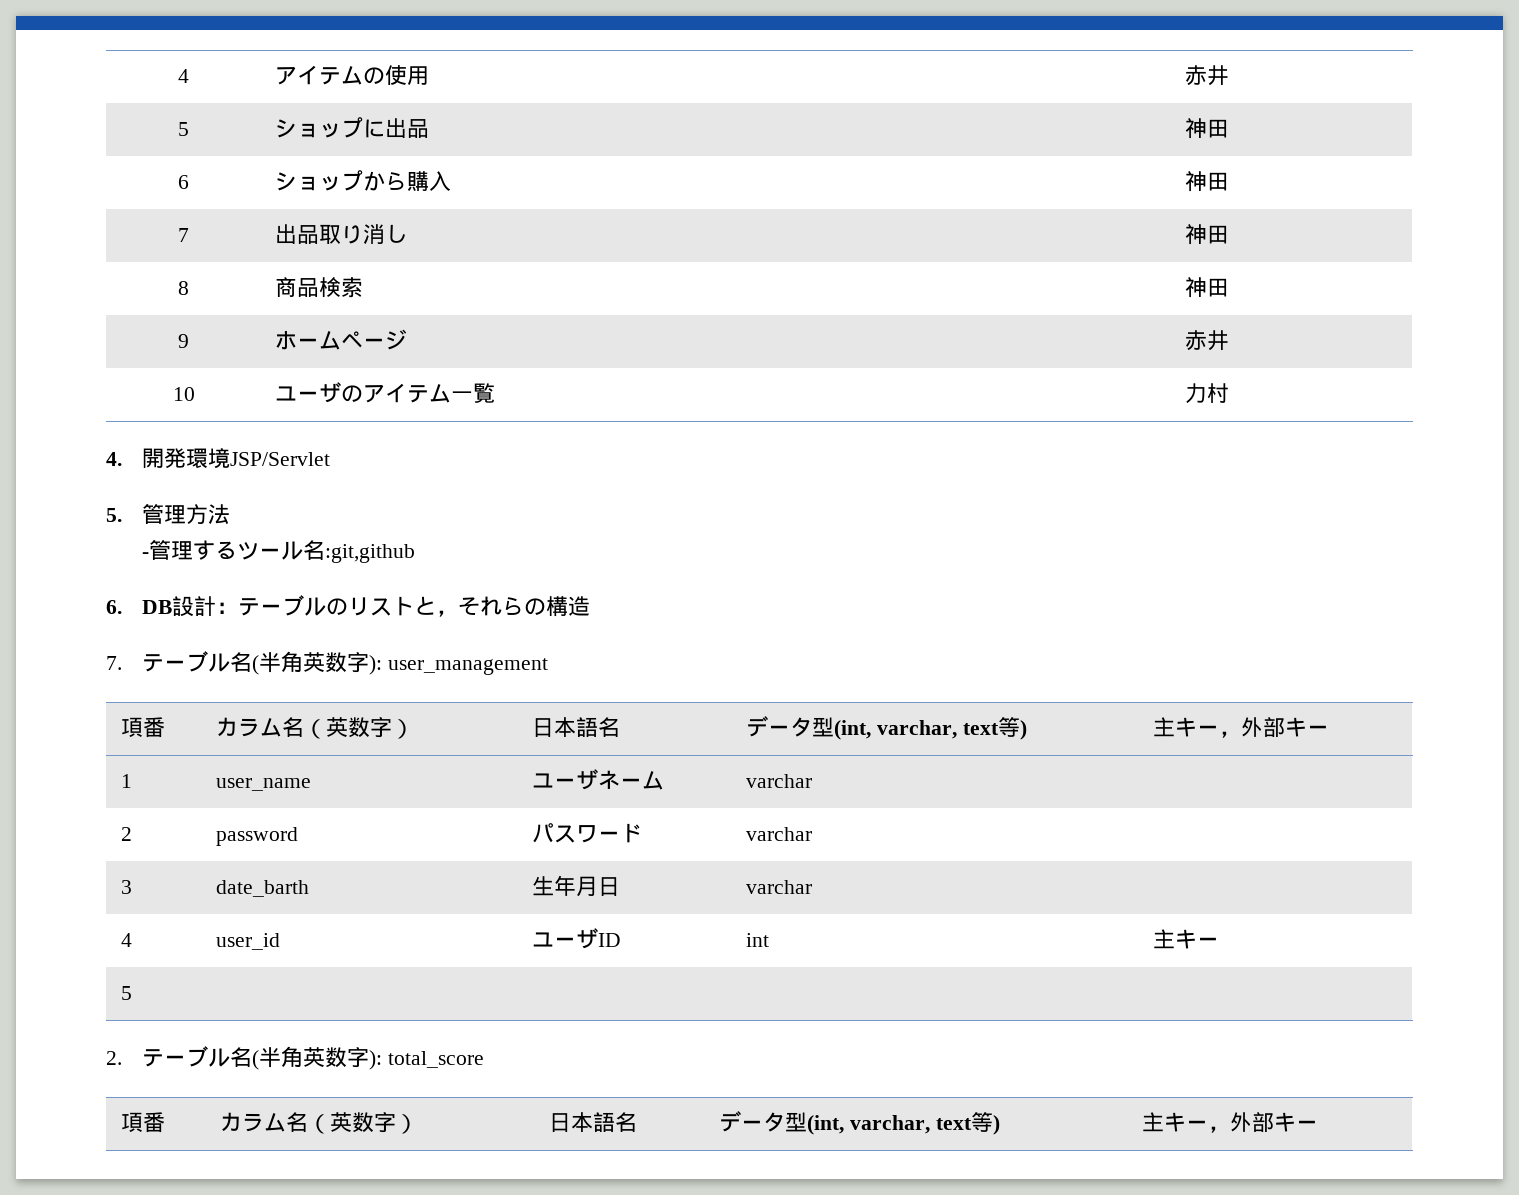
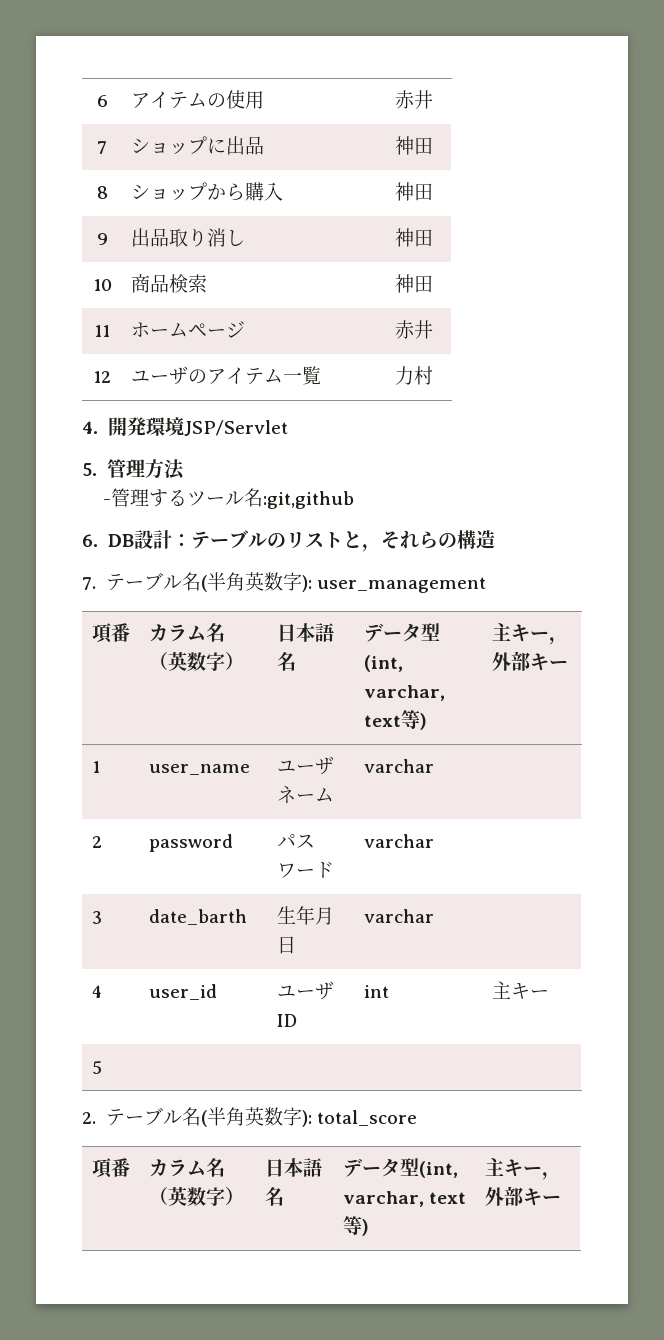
- 4 | アイテムの使用 | 赤井
+ 6 | アイテムの使用 | 赤井
- 5 | ショップに出品 | 神田
+ 7 | ショップに出品 | 神田
- 6 | ショップから購入 | 神田
+ 8 | ショップから購入 | 神田
- 7 | 出品取り消し | 神田
+ 9 | 出品取り消し | 神田
- 8 | 商品検索 | 神田
+ 10 | 商品検索 | 神田
- 9 | ホームページ | 赤井
+ 11 | ホームページ | 赤井
- 10 | ユーザのアイテム一覧 | 力村
+ 12 | ユーザのアイテム一覧 | 力村

